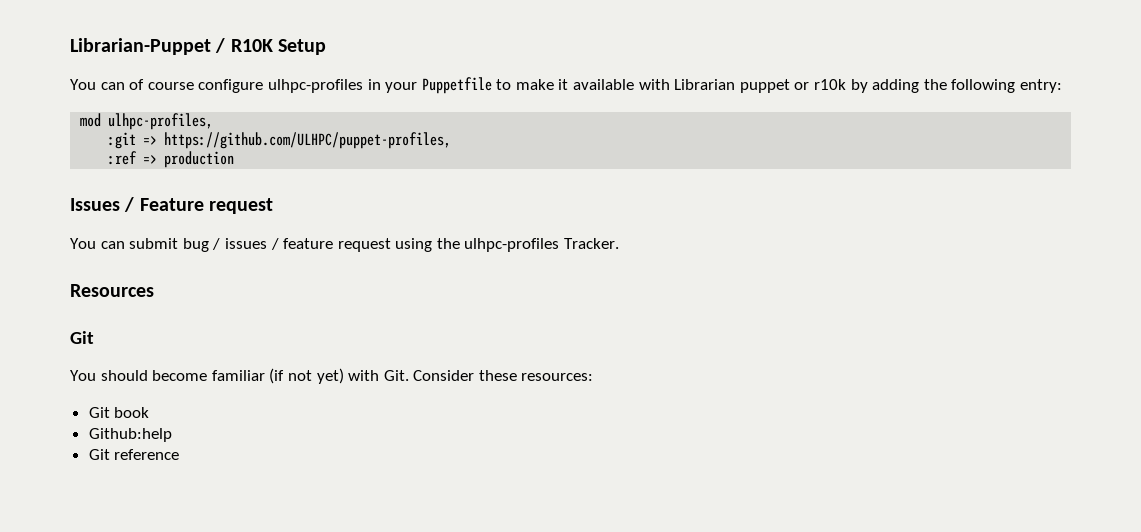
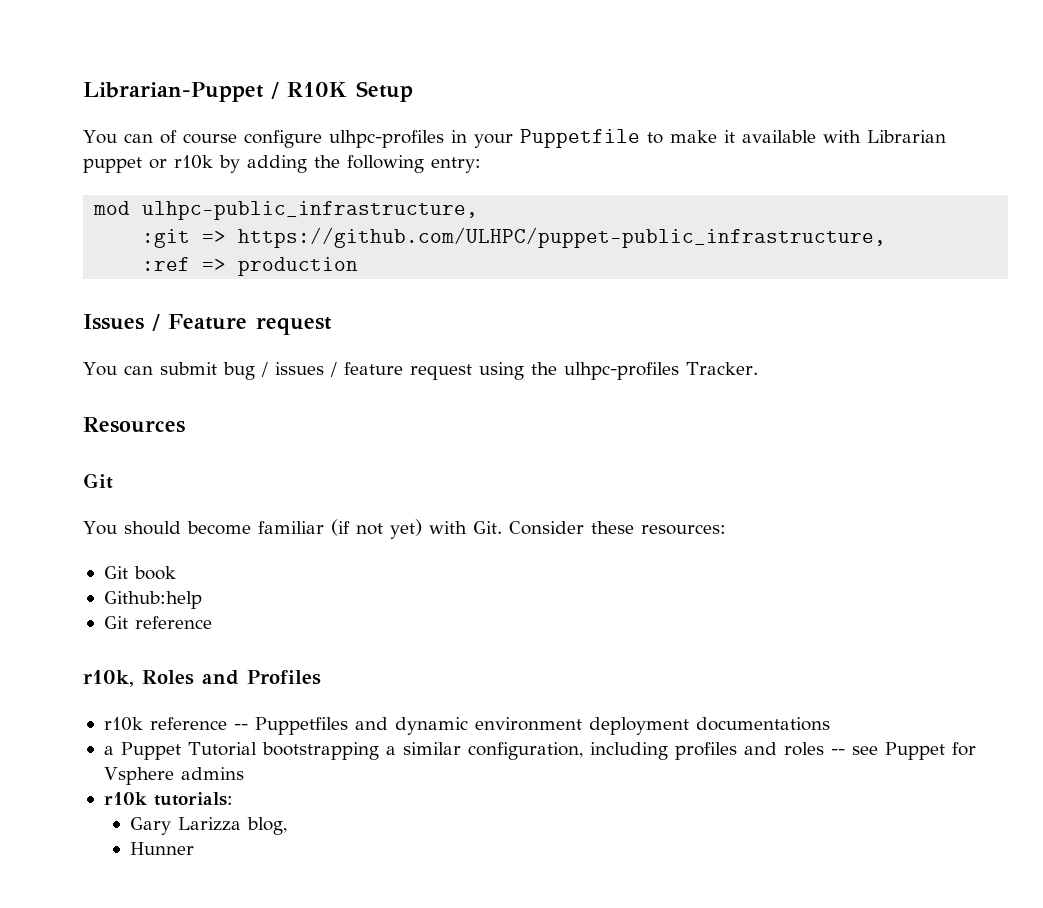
- mod ulhpc-profiles,
+ mod ulhpc-public_infrastructure,
- :git => https://github.com/ULHPC/puppet-profiles,
+ :git => https://github.com/ULHPC/puppet-public_infrastructure,
+ r10k, Roles and Profiles
+ r10k reference -- Puppetfiles and dynamic environment deployment documentations
+ a Puppet Tutorial bootstrapping a similar configuration, including profiles and roles -- see Puppet for Vsphere admins
+ r10k tutorials:
+ Gary Larizza blog,
+ Hunner

